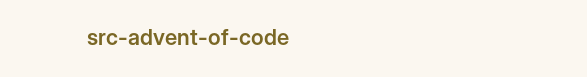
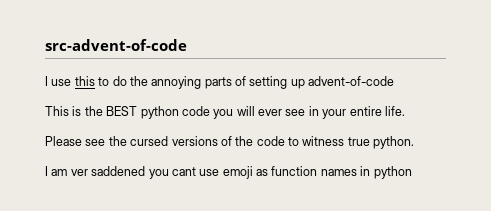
+ I use this to do the annoying parts of setting up advent-of-code
+ This is the BEST python code you will ever see in your entire life.
+ Please see the cursed versions of the code to witness true python.
+ I am ver saddened you cant use emoji as function names in python

